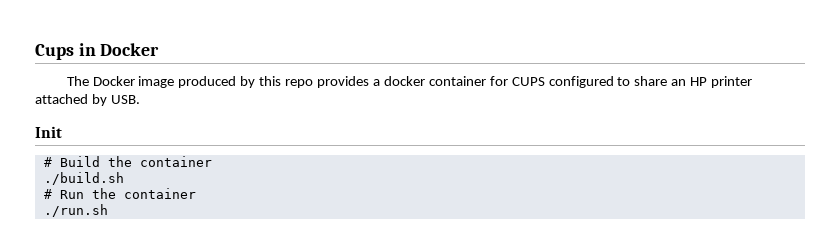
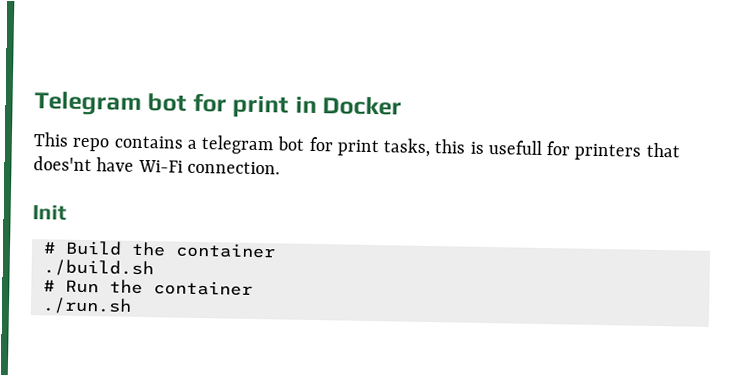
- Cups in Docker
- The Docker image produced by this repo provides a docker container for CUPS configured to share an HP printer attached by USB.
+ Telegram bot for print in Docker
+ This repo contains a telegram bot for print tasks, this is usefull for printers that does'nt have Wi-Fi connection.

